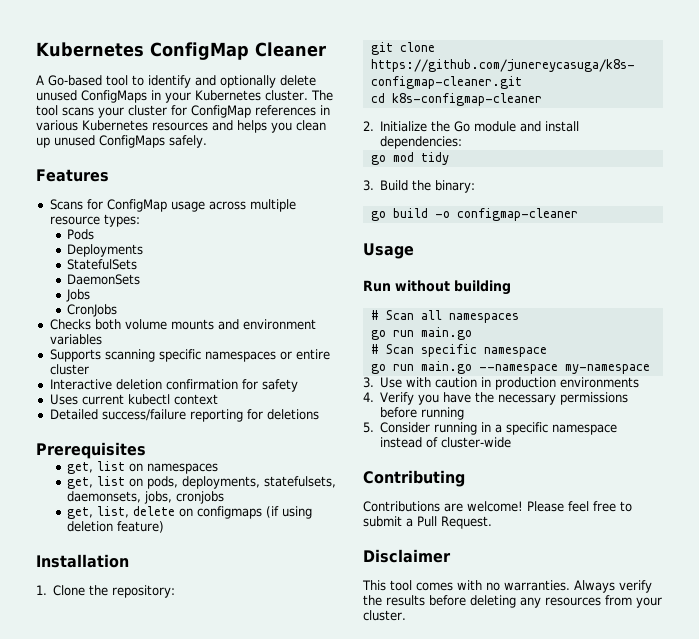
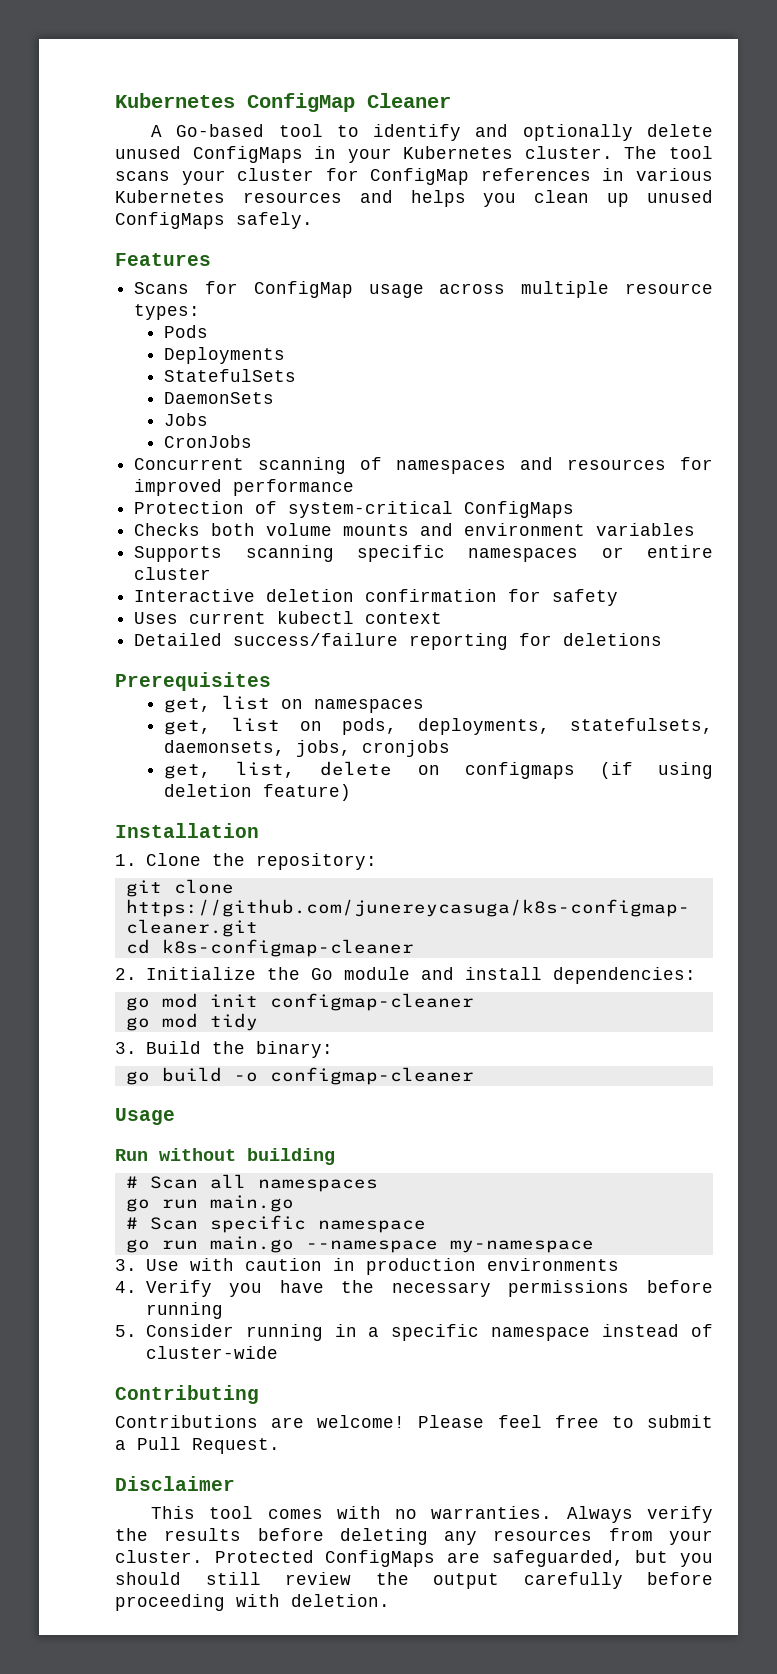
+ Concurrent scanning of namespaces and resources for improved performance
+ Protection of system-critical ConfigMaps
+ go mod init configmap-cleaner
+ Protected ConfigMaps are safeguarded, but you should still review the output carefully before proceeding with deletion.

